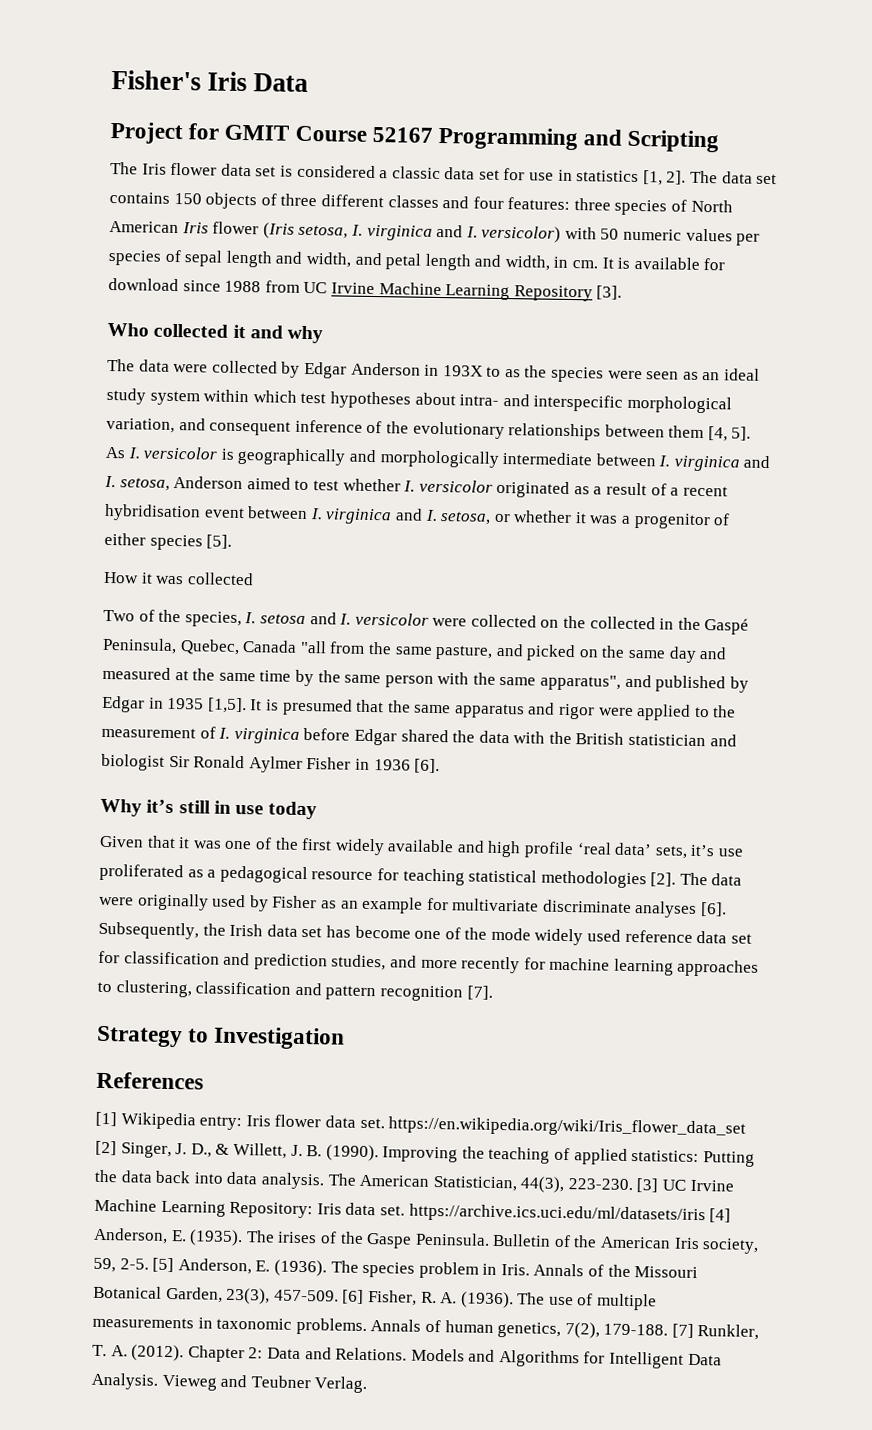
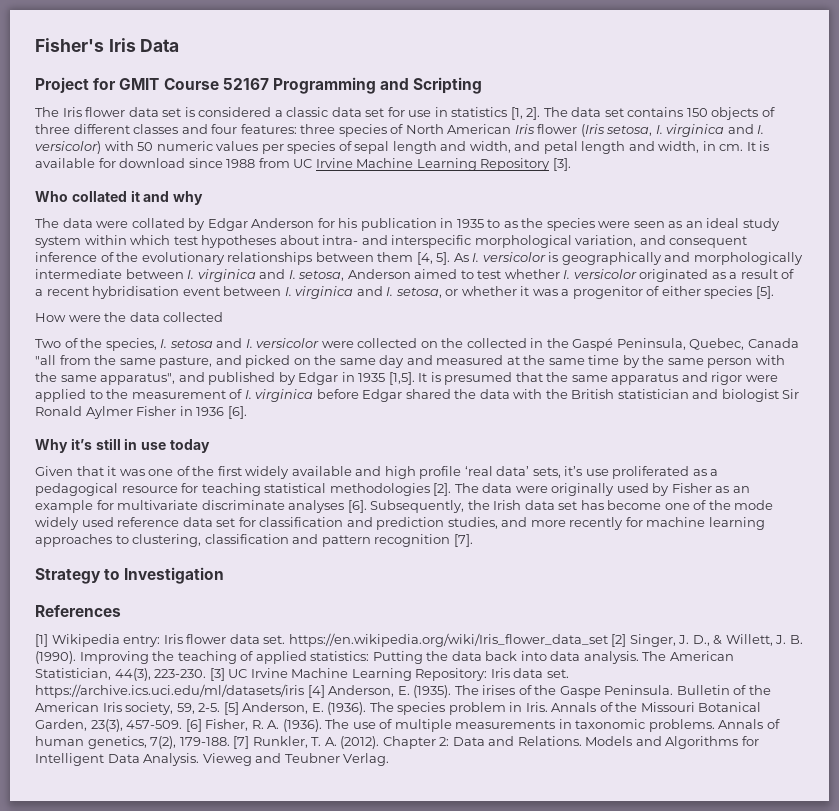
- Who collected it and why
+ Who collated it and why
- The data were collected by Edgar Anderson in 193X to as the species were seen as an ideal study system within which test hypotheses about intra- and interspecific morphological variation, and consequent inference of the evolutionary relationships between them [4, 5].
+ The data were collated by Edgar Anderson for his publication in 1935 to as the species were seen as an ideal study system within which test hypotheses about intra- and interspecific morphological variation, and consequent inference of the evolutionary relationships between them [4, 5].
- How it was collected
+ How were the data collected

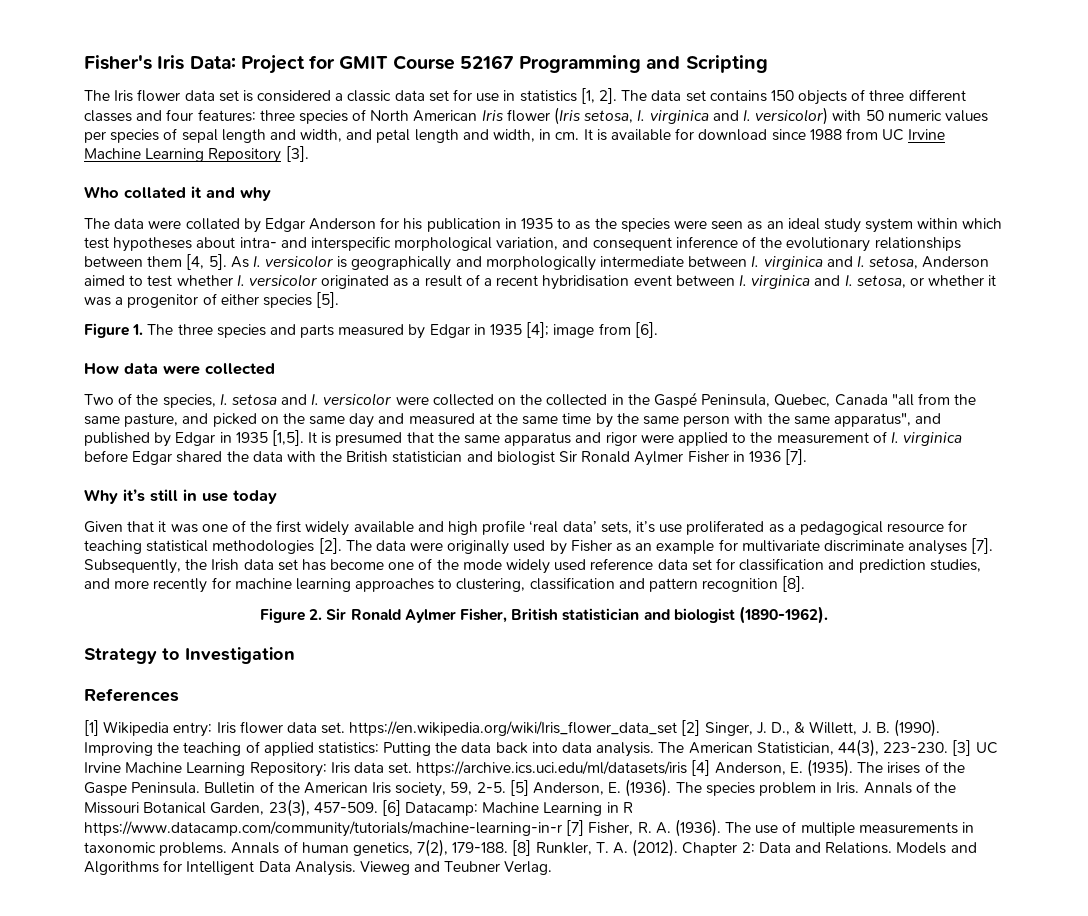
- Fisher's Iris Data
- Project for GMIT Course 52167 Programming and Scripting
+ Fisher's Iris Data: Project for GMIT Course 52167 Programming and Scripting
- How were the data collected
+ Figure 1. The three species and parts measured by Edgar in 1935 [4]; image from [6].
+ How data were collected
- It is presumed that the same apparatus and rigor were applied to the measurement of I. virginica before Edgar shared the data with the British statistician and biologist Sir Ronald Aylmer Fisher in 1936 [6].
+ It is presumed that the same apparatus and rigor were applied to the measurement of I. virginica before Edgar shared the data with the British statistician and biologist Sir Ronald Aylmer Fisher in 1936 [7].
- The data were originally used by Fisher as an example for multivariate discriminate analyses [6].
+ The data were originally used by Fisher as an example for multivariate discriminate analyses [7].
- Subsequently, the Irish data set has become one of the mode widely used reference data set for classification and prediction studies, and more recently for machine learning approaches to clustering, classification and pattern recognition [7].
+ Subsequently, the Irish data set has become one of the mode widely used reference data set for classification and prediction studies, and more recently for machine learning approaches to clustering, classification and pattern recognition [8].
+ Figure 2. Sir Ronald Aylmer Fisher, British statistician and biologist (1890-1962).
- [6] Fisher, R. A. (1936).
+ [6] Datacamp: Machine Learning in R https://www.datacamp.com/community/tutorials/machine-learning-in-r [7] Fisher, R. A. (1936).
- [7] Runkler, T. A. (2012).
+ [8] Runkler, T. A. (2012).

